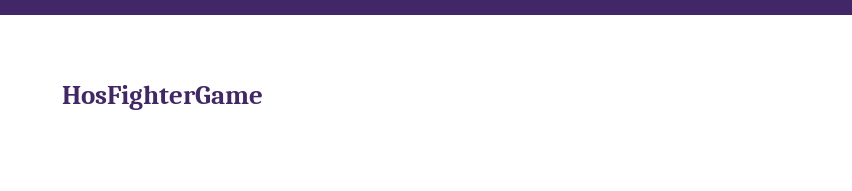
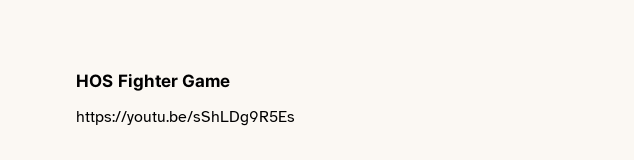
- HosFighterGame
+ HOS Fighter Game
+ https://youtu.be/sShLDg9R5Es

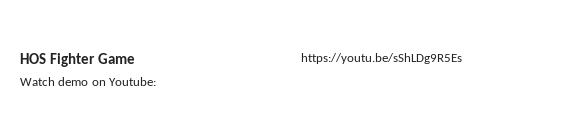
- https://youtu.be/sShLDg9R5Es
+ Watch demo on Youtube: https://youtu.be/sShLDg9R5Es

